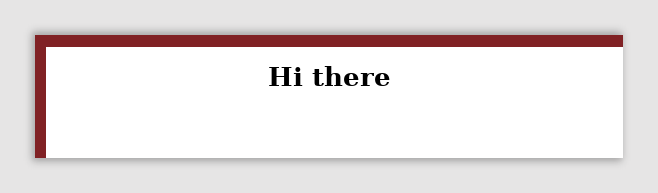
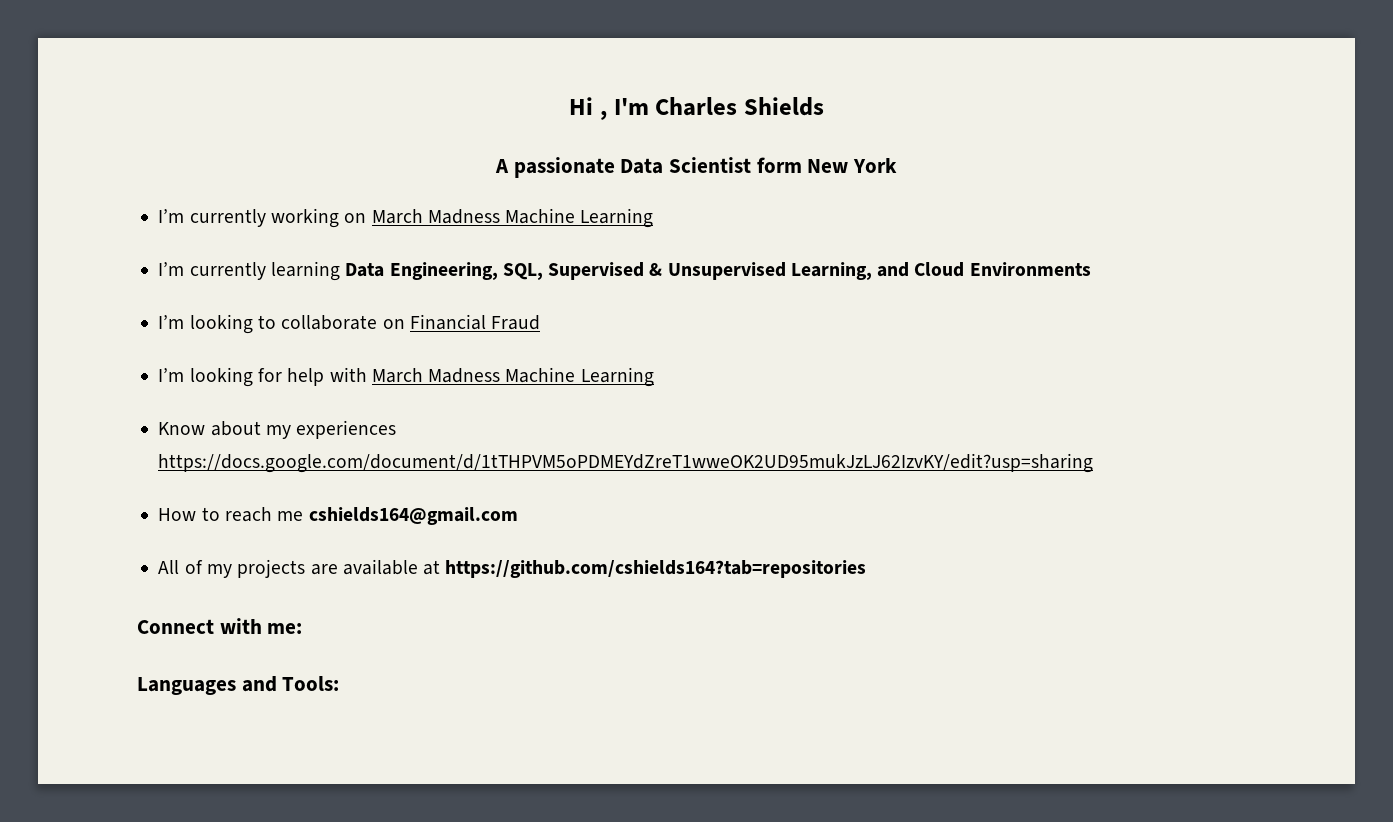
- Hi there
+ Hi , I'm Charles Shields
+ A passionate Data Scientist form New York
+ I’m currently working on March Madness Machine Learning
+ I’m currently learning Data Engineering, SQL, Supervised & Unsupervised Learning, and Cloud Environments
+ I’m looking to collaborate on Financial Fraud
+ I’m looking for help with March Madness Machine Learning
+ Know about my experiences https://docs.google.com/document/d/1tTHPVM5oPDMEYdZreT1wweOK2UD95mukJzLJ62IzvKY/edit?usp=sharing
+ How to reach me cshields164@gmail.com
+ All of my projects are available at https://github.com/cshields164?tab=repositories
+ Connect with me:
+ Languages and Tools:

